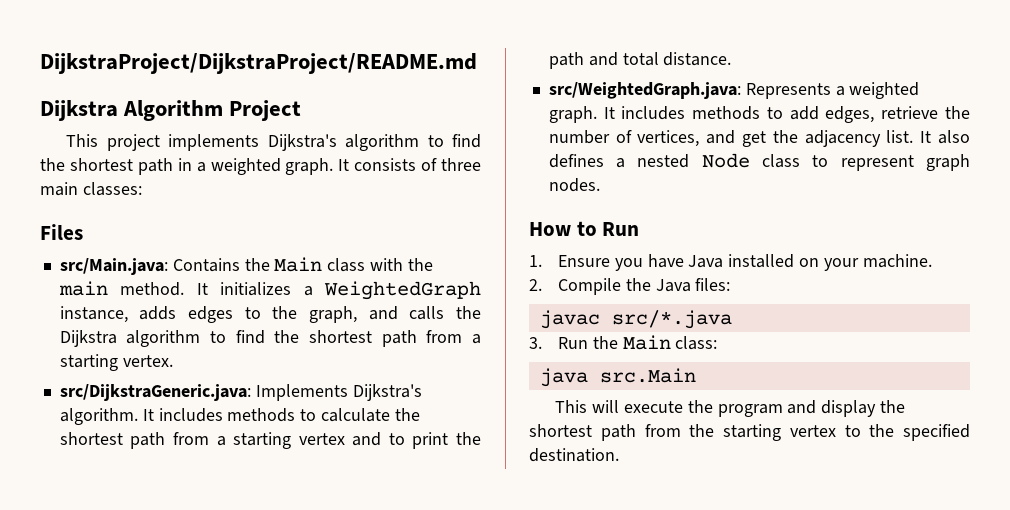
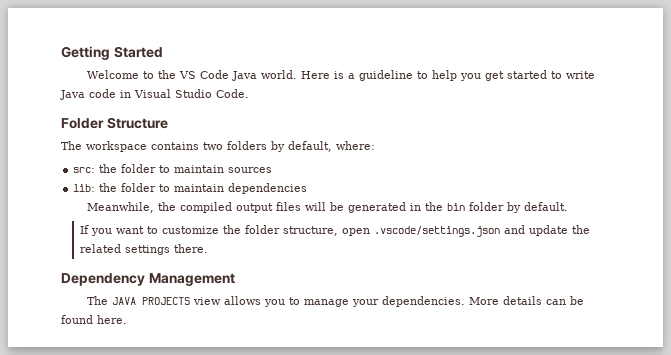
- DijkstraProject/DijkstraProject/README.md
- Dijkstra Algorithm Project
- This project implements Dijkstra's algorithm to find the shortest path in a weighted graph. It consists of three main classes:
- Files
- src/Main.java: Contains the Main class with the main method. It initializes a WeightedGraph instance, adds edges to the graph, and calls the Dijkstra algorithm to find the shortest path from a starting vertex.
- src/DijkstraGeneric.java: Implements Dijkstra's algorithm. It includes methods to calculate the shortest path from a starting vertex and to print the path and total distance.
- src/WeightedGraph.java: Represents a weighted graph. It includes methods to add edges, retrieve the number of vertices, and get the adjacency list. It also defines a nested Node class to represent graph nodes.
- How to Run
- 1. Ensure you have Java installed on your machine.
- 2. Compile the Java files:
- javac src/*.java
- 3. Run the Main class:
- java src.Main
- This will execute the program and display the shortest path from the starting vertex to the specified destination.
+ Getting Started
+ Welcome to the VS Code Java world. Here is a guideline to help you get started to write Java code in Visual Studio Code.
+ Folder Structure
+ The workspace contains two folders by default, where:
+ src: the folder to maintain sources
+ lib: the folder to maintain dependencies
+ Meanwhile, the compiled output files will be generated in the bin folder by default.
+ If you want to customize the folder structure, open .vscode/settings.json and update the related settings there.
+ Dependency Management
+ The JAVA PROJECTS view allows you to manage your dependencies. More details can be found here.

